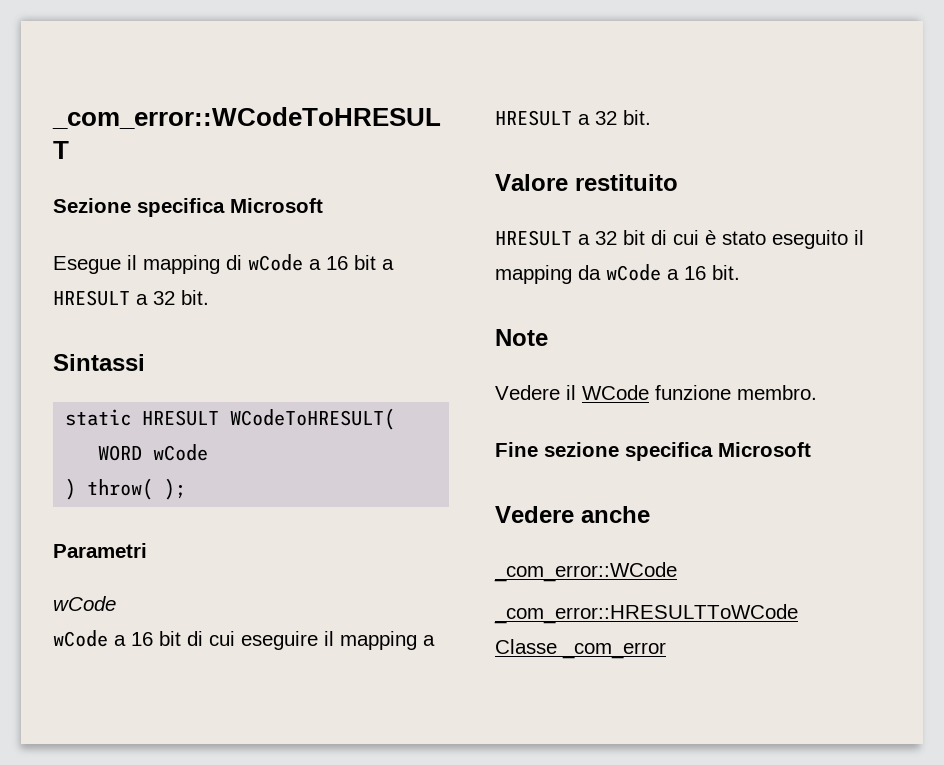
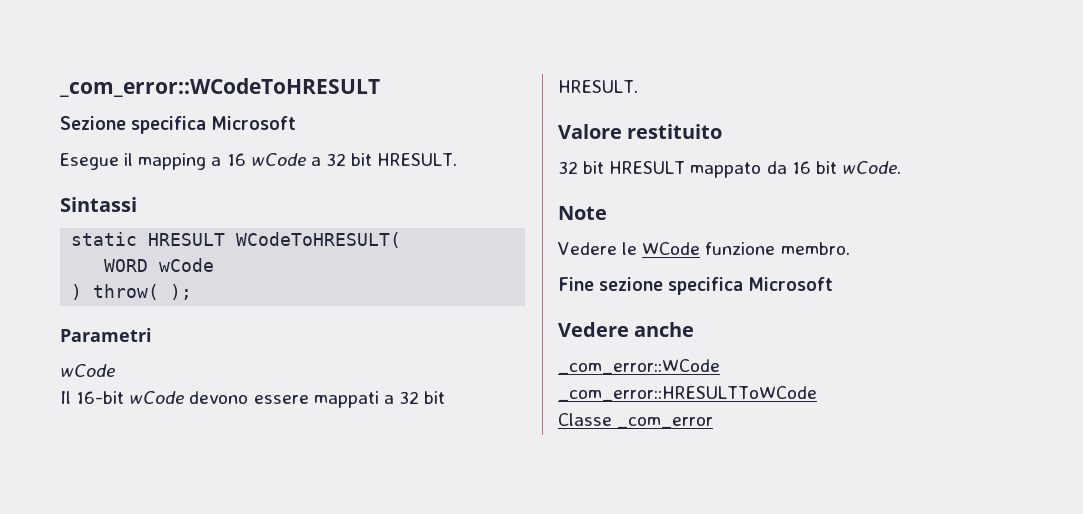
- Esegue il mapping di wCode a 16 bit a HRESULT a 32 bit.
+ Esegue il mapping a 16 wCode a 32 bit HRESULT.
- wCode a 16 bit di cui eseguire il mapping a HRESULT a 32 bit.
+ Il 16-bit wCode devono essere mappati a 32 bit HRESULT.
  Valore restituito
- HRESULT a 32 bit di cui è stato eseguito il mapping da wCode a 16 bit.
+ 32 bit HRESULT mappato da 16 bit wCode.
- Vedere il WCode funzione membro.
+ Vedere le WCode funzione membro.

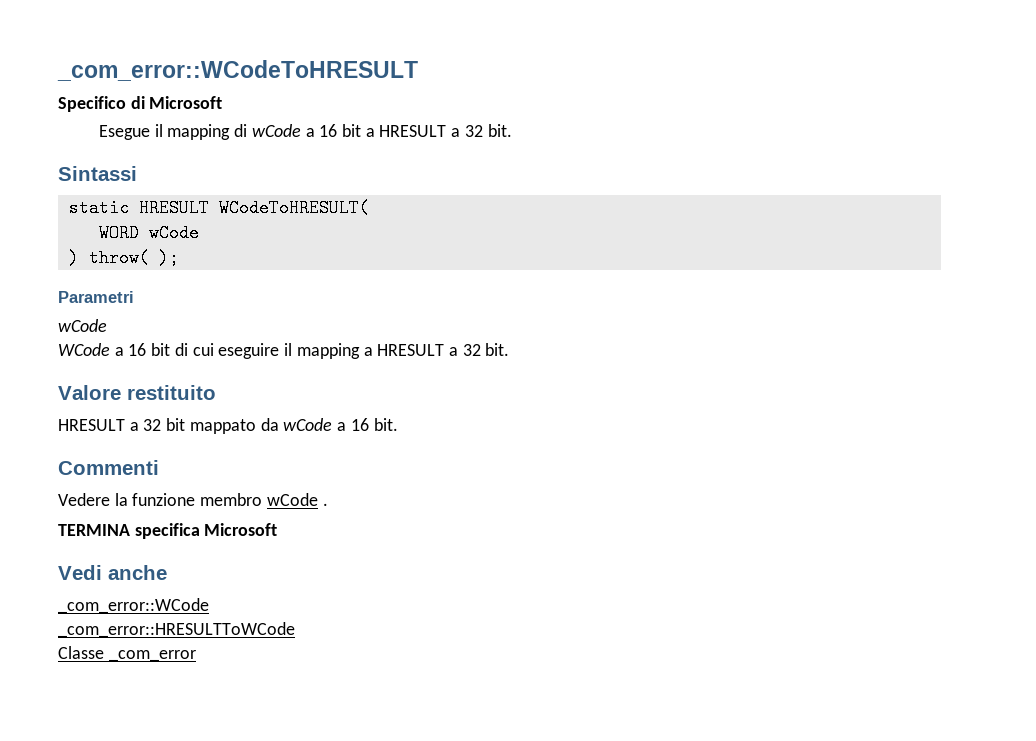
- Sezione specifica Microsoft
+ Specifico di Microsoft
- Esegue il mapping a 16 wCode a 32 bit HRESULT.
+ Esegue il mapping di wCode a 16 bit a HRESULT a 32 bit.
- Il 16-bit wCode devono essere mappati a 32 bit HRESULT.
+ WCode a 16 bit di cui eseguire il mapping a HRESULT a 32 bit.
- 32 bit HRESULT mappato da 16 bit wCode.
- Note
- Vedere le WCode funzione membro.
- Fine sezione specifica Microsoft
- Vedere anche
+ HRESULT a 32 bit mappato da wCode a 16 bit.
+ Commenti
+ Vedere la funzione membro wCode .
+ TERMINA specifica Microsoft
+ Vedi anche

